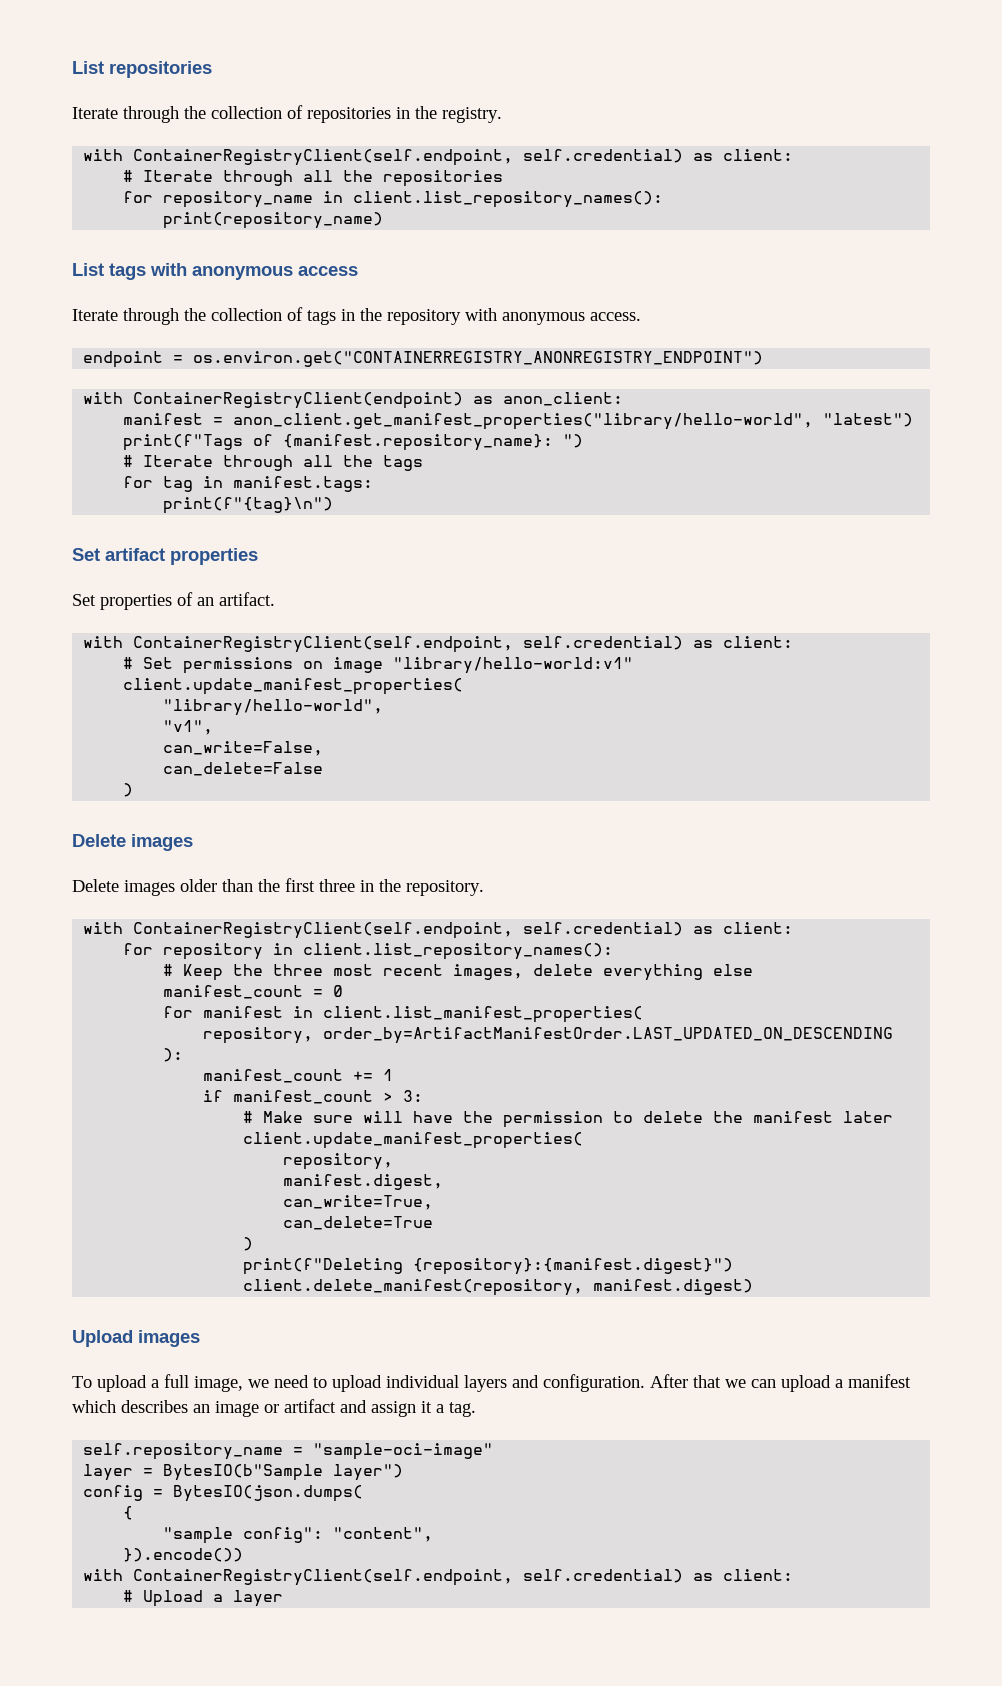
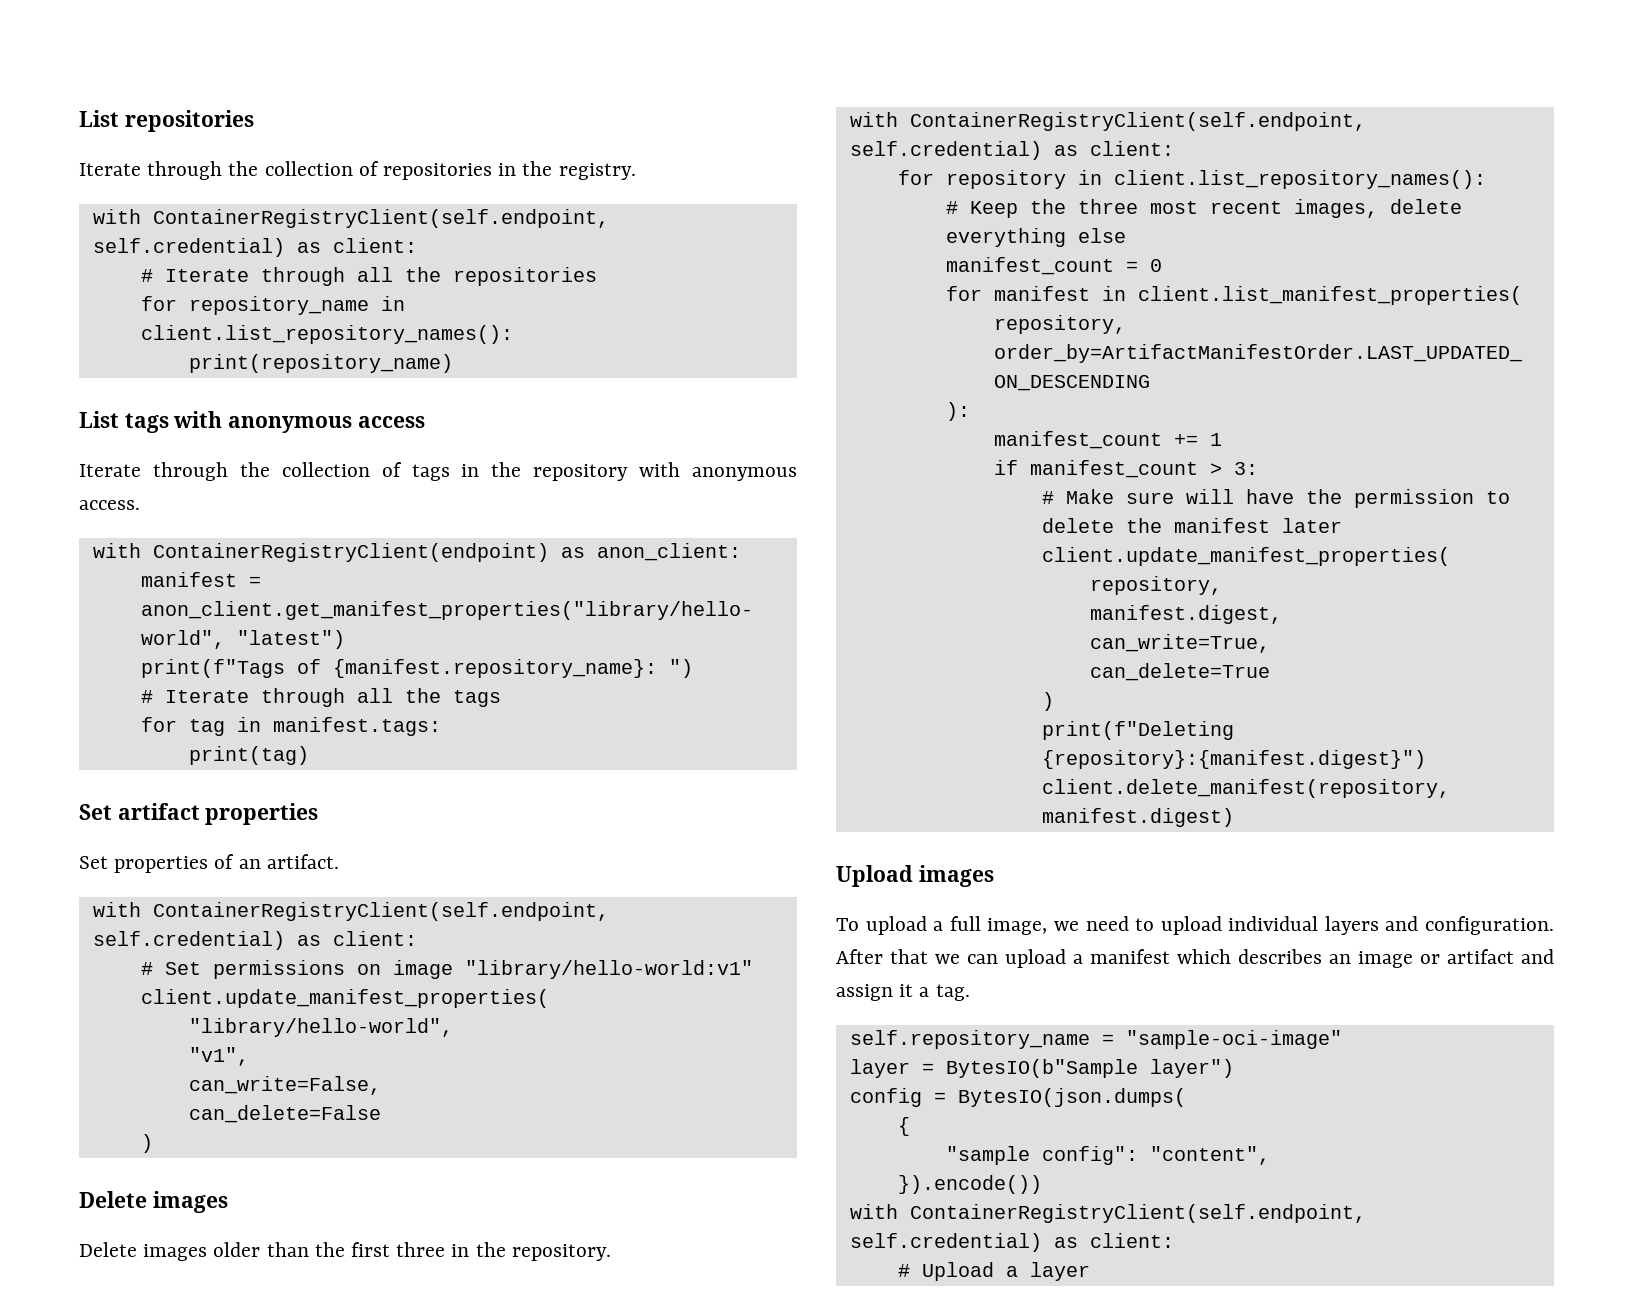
- endpoint = os.environ.get("CONTAINERREGISTRY_ANONREGISTRY_ENDPOINT")
- print(f"{tag}\n")
+ print(tag)

